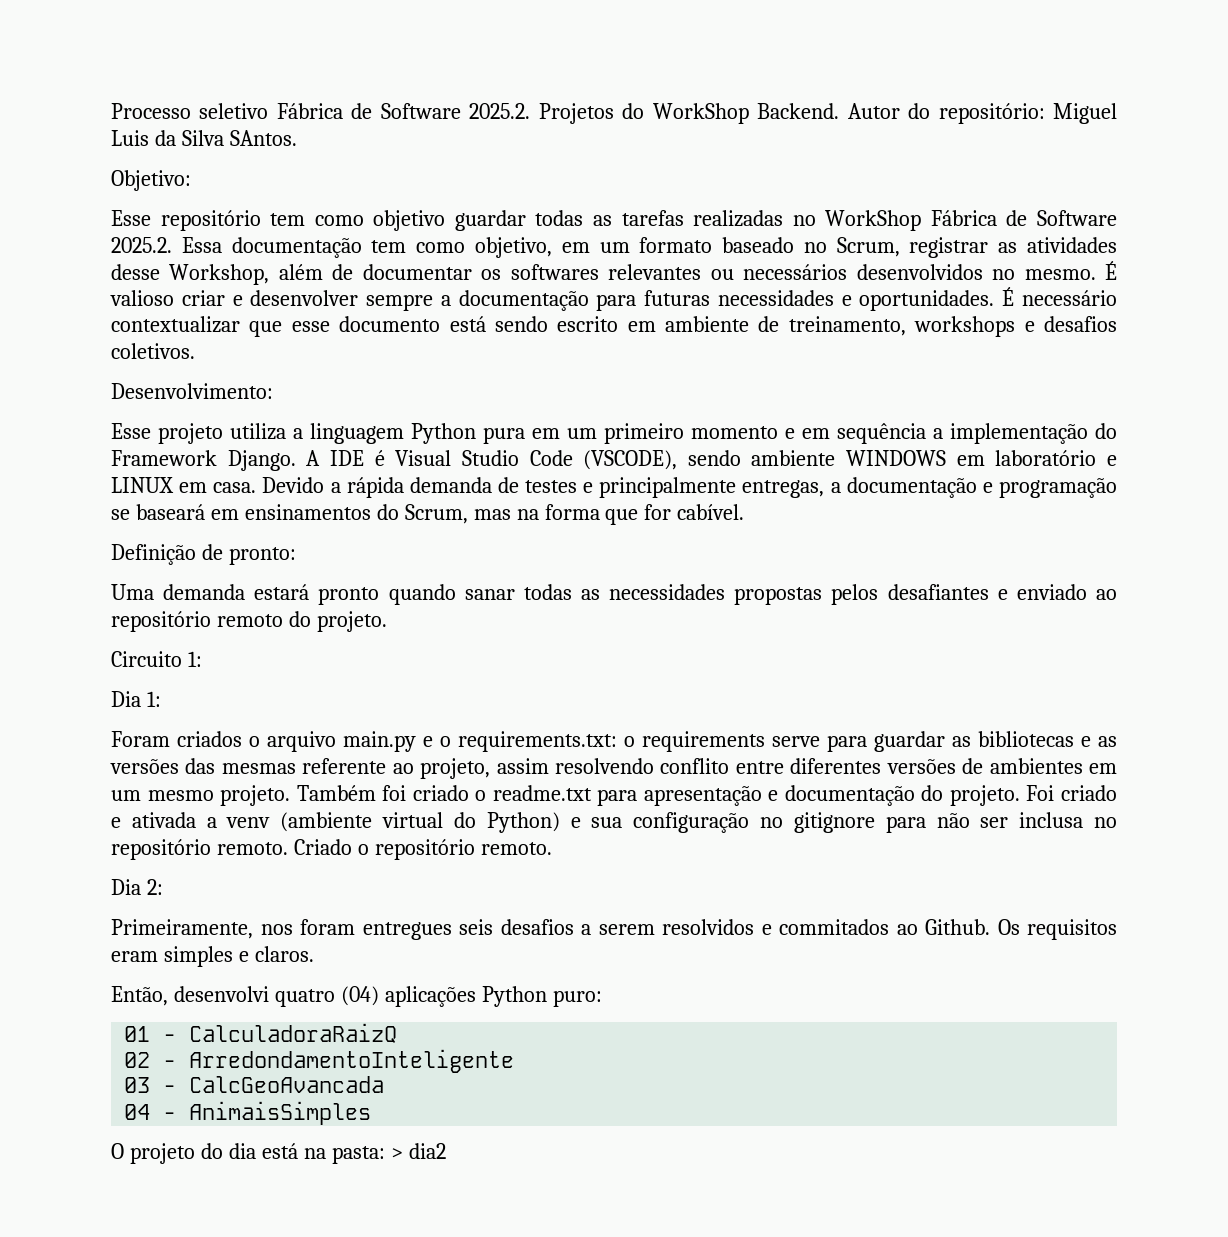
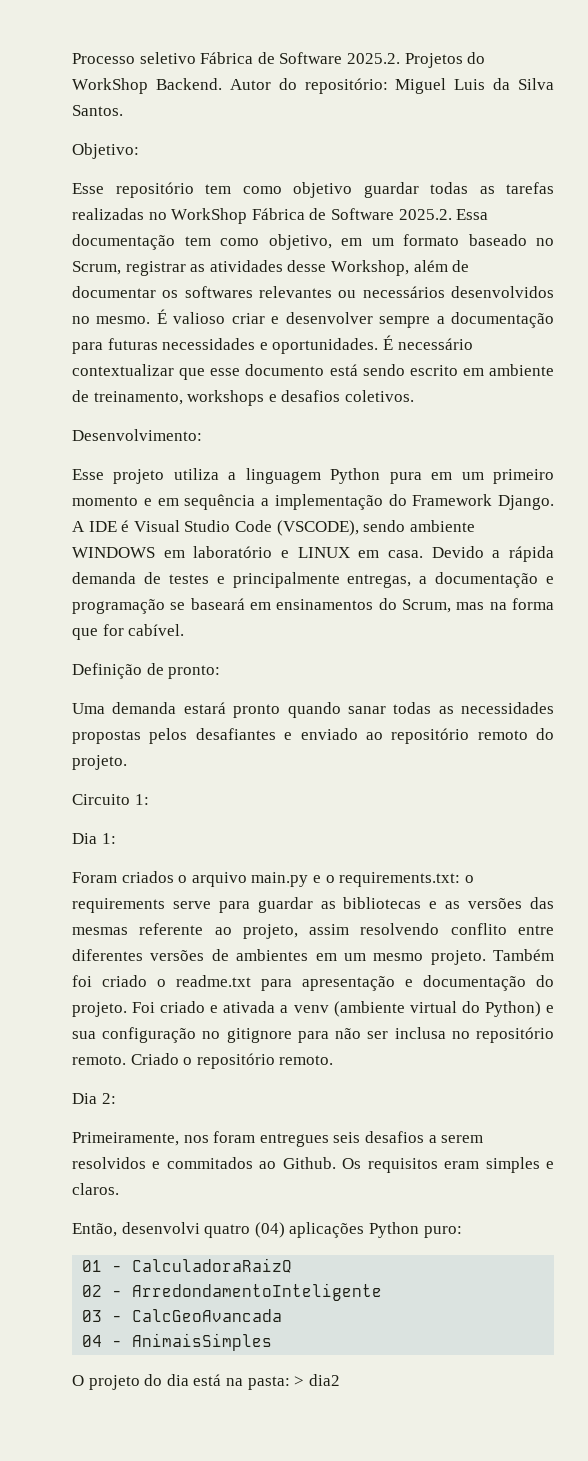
- Autor do repositório: Miguel Luis da Silva SAntos.
+ Autor do repositório: Miguel Luis da Silva Santos.

